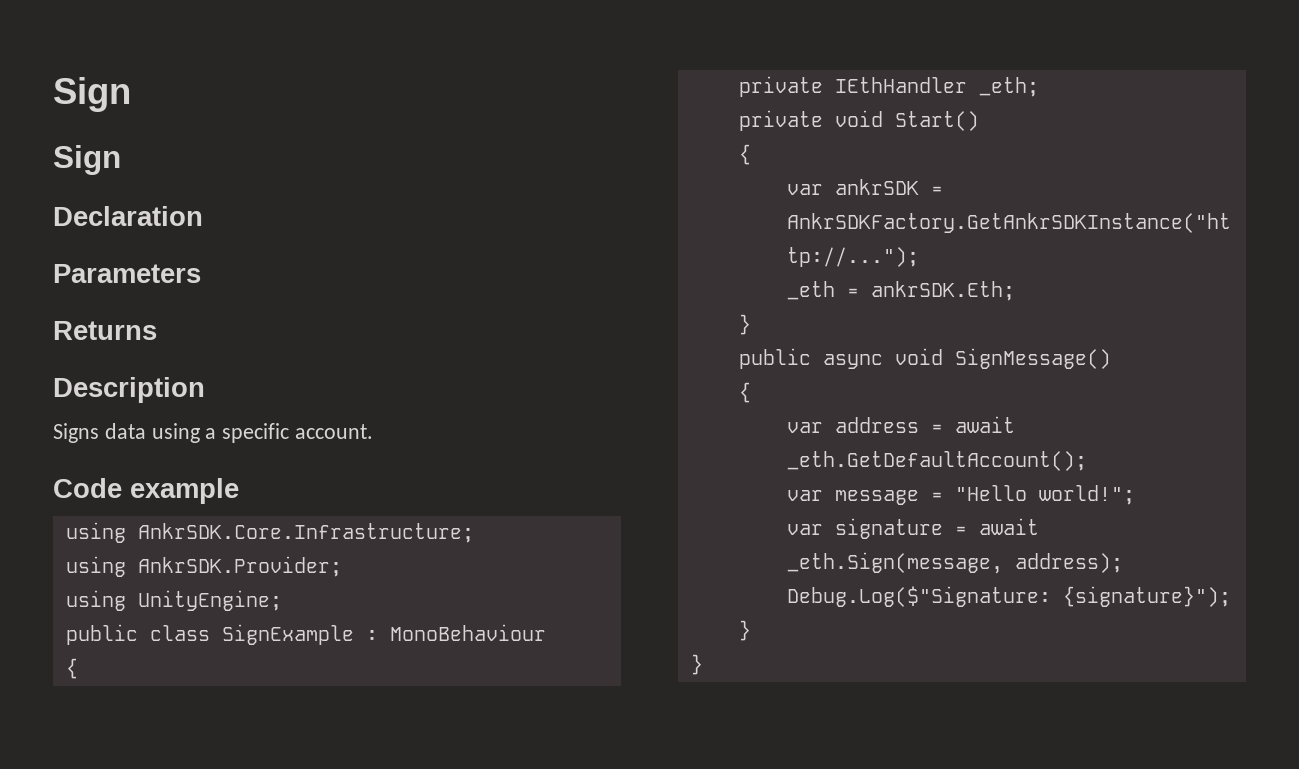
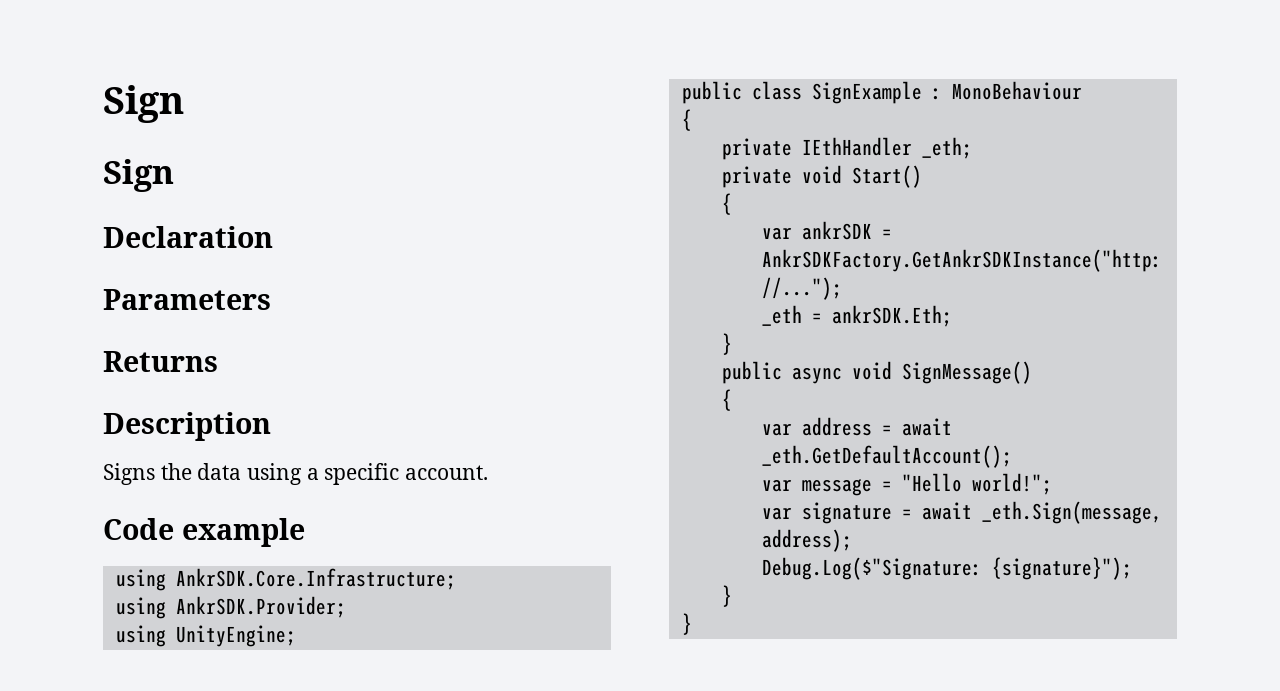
- Signs data using a specific account.
+ Signs the data using a specific account.

